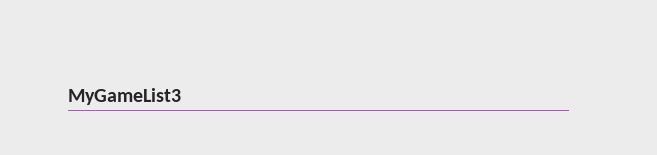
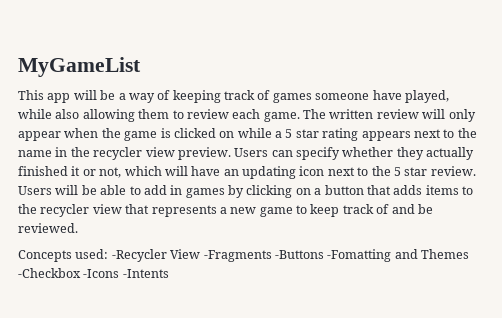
- MyGameList3
+ MyGameList
+ This app will be a way of keeping track of games someone have played, while also allowing them to review each game. The written review will only appear when the game is clicked on while a 5 star rating appears next to the name in the recycler view preview. Users can specify whether they actually finished it or not, which will have an updating icon next to the 5 star review. Users will be able to add in games by clicking on a button that adds items to the recycler view that represents a new game to keep track of and be reviewed.
+ Concepts used: -Recycler View -Fragments -Buttons -Fomatting and Themes -Checkbox -Icons -Intents

